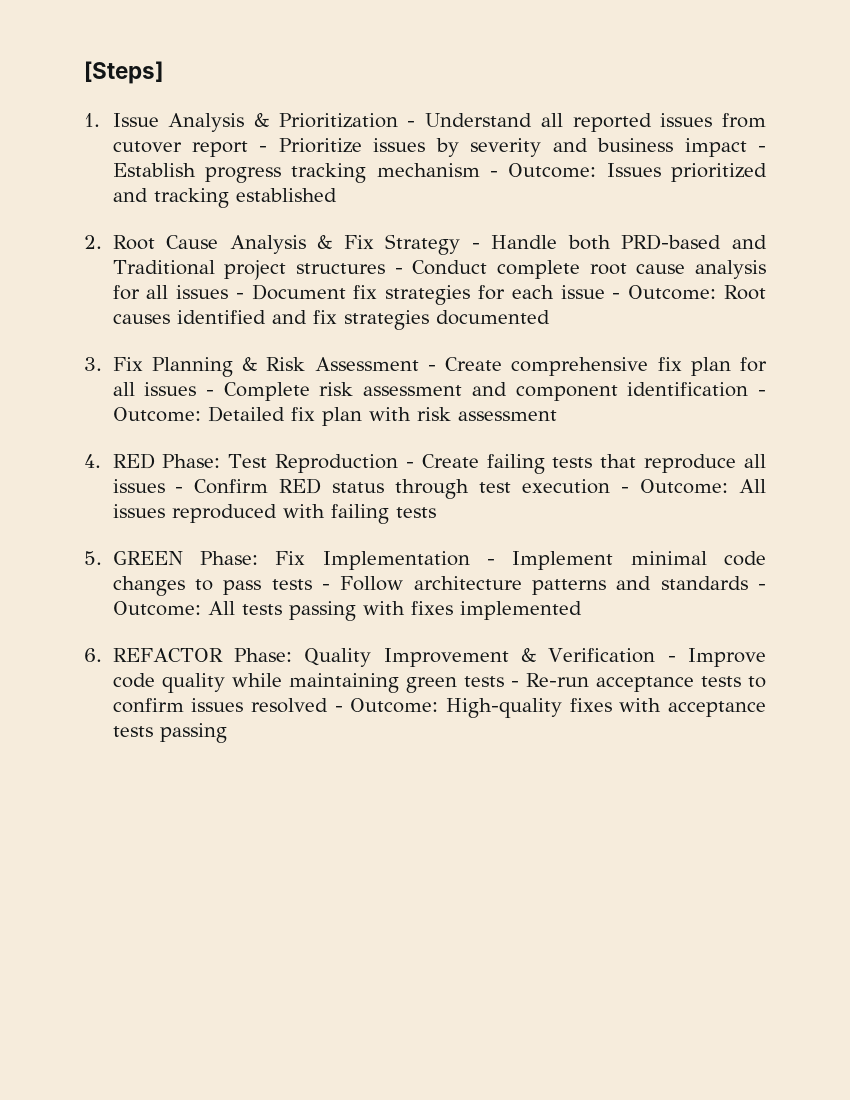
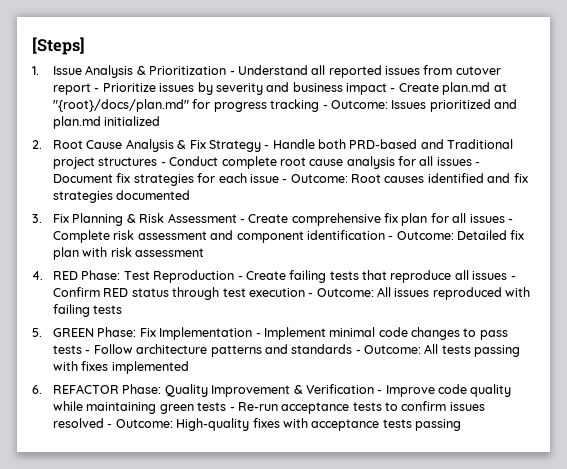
- 1. Issue Analysis & Prioritization - Understand all reported issues from cutover report - Prioritize issues by severity and business impact - Establish progress tracking mechanism - Outcome: Issues prioritized and tracking established
+ 1. Issue Analysis & Prioritization - Understand all reported issues from cutover report - Prioritize issues by severity and business impact - Create plan.md at "{root}/docs/plan.md" for progress tracking - Outcome: Issues prioritized and plan.md initialized

